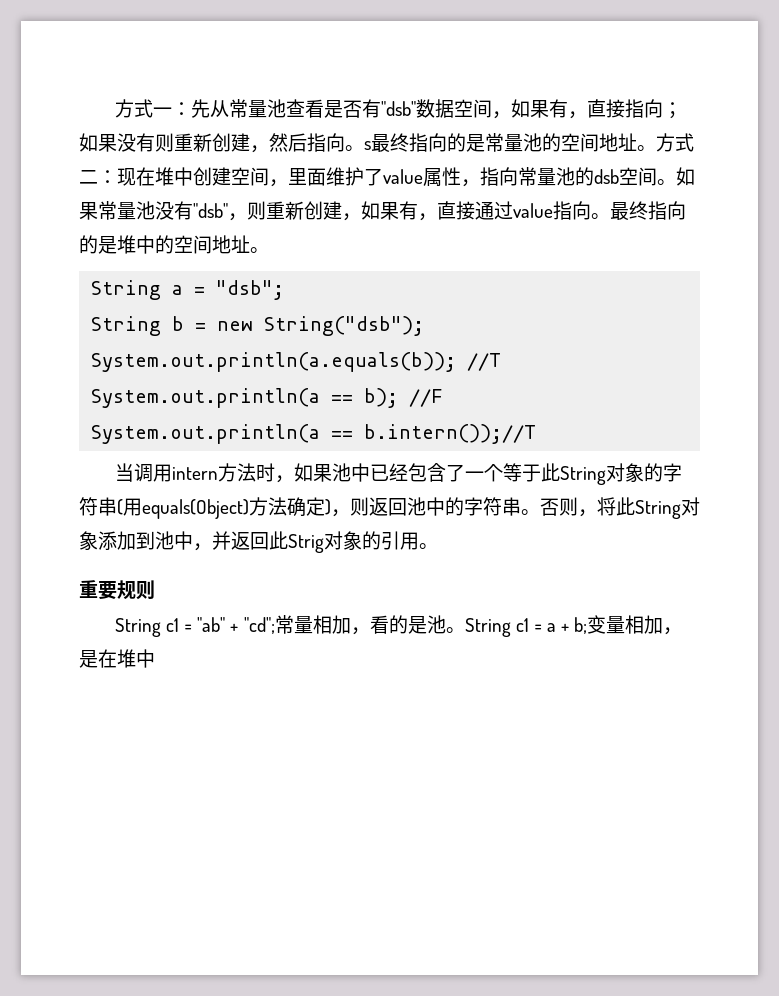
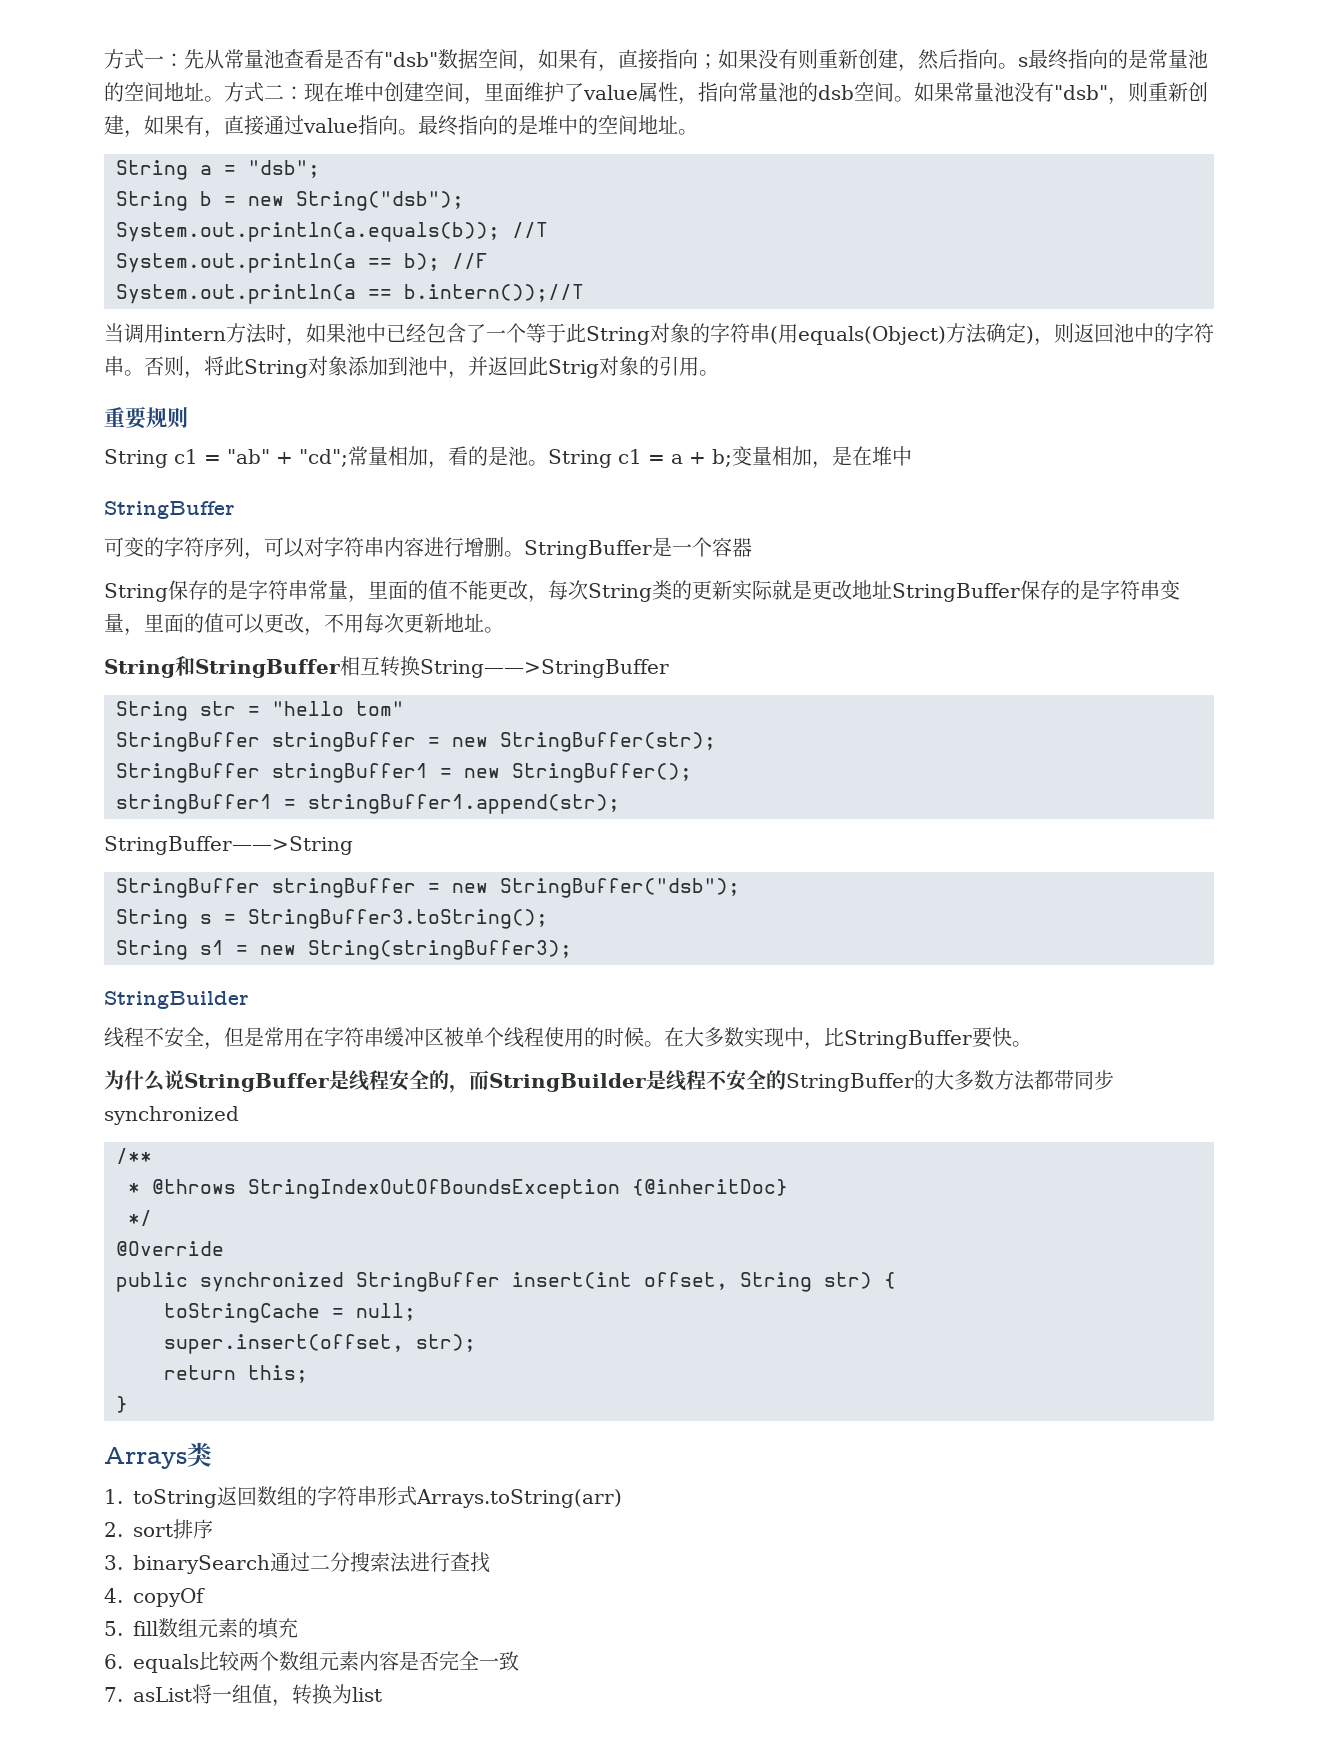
  String c1 = a + b;变量相加，是在堆中
+ StringBuffer
+ 可变的字符序列，可以对字符串内容进行增删。StringBuffer是一个容器
+ String保存的是字符串常量，里面的值不能更改，每次String类的更新实际就是更改地址StringBuffer保存的是字符串变量，里面的值可以更改，不用每次更新地址。
+ String和StringBuffer相互转换String——>StringBuffer
+ String str = "hello tom"
+ StringBuffer stringBuffer = new StringBuffer(str);
+ StringBuffer stringBuffer1 = new StringBuffer();
+ stringBuffer1 = stringBuffer1.append(str);
+ StringBuffer——>String
+ StringBuffer stringBuffer = new StringBuffer("dsb");
+ String s = StringBuffer3.toString();
+ String s1 = new String(stringBuffer3);
+ StringBuilder
+ 线程不安全，但是常用在字符串缓冲区被单个线程使用的时候。在大多数实现中，比StringBuffer要快。
+ 为什么说StringBuffer是线程安全的，而StringBuilder是线程不安全的StringBuffer的大多数方法都带同步synchronized
+ /**
+ * @throws StringIndexOutOfBoundsException {@inheritDoc}
+ */
+ @Override
+ public synchronized StringBuffer insert(int offset, String str) {
+ toStringCache = null;
+ super.insert(offset, str);
+ return this;
+ }
+ Arrays类
+ 1. toString返回数组的字符串形式Arrays.toString(arr)
+ 2. sort排序
+ 3. binarySearch通过二分搜索法进行查找
+ 4. copyOf
+ 5. fill数组元素的填充
+ 6. equals比较两个数组元素内容是否完全一致
+ 7. asList将一组值，转换为list

